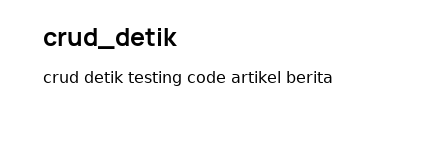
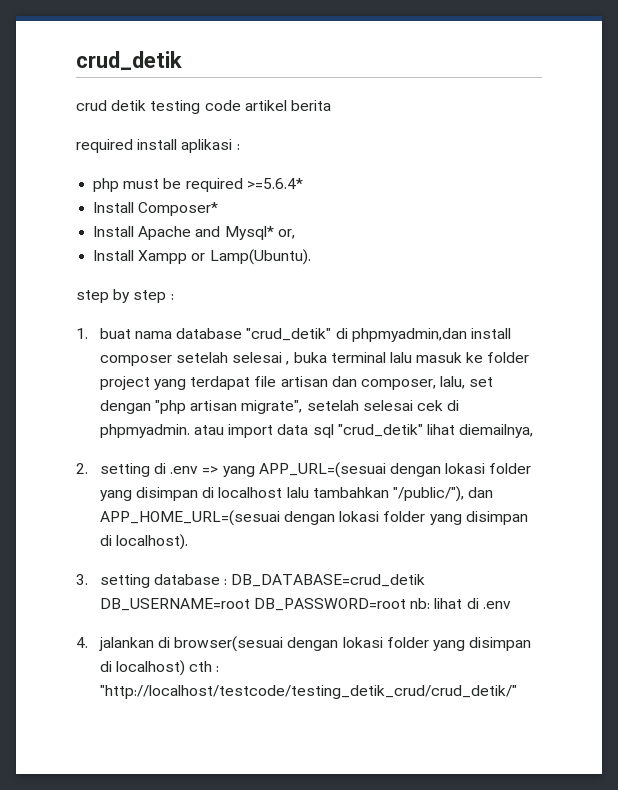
+ required install aplikasi :
+ php must be required >=5.6.4*
+ Install Composer*
+ Install Apache and Mysql* or,
+ Install Xampp or Lamp(Ubuntu).
+ step by step :
+ 1. buat nama database "crud_detik" di phpmyadmin,dan install composer setelah selesai , buka terminal lalu masuk ke folder project yang terdapat file artisan dan composer, lalu, set dengan "php artisan migrate", setelah selesai cek di phpmyadmin. atau import data sql "crud_detik" lihat diemailnya,
+ 2. setting di .env => yang APP_URL=(sesuai dengan lokasi folder yang disimpan di localhost lalu tambahkan "/public/"), dan APP_HOME_URL=(sesuai dengan lokasi folder yang disimpan di localhost).
+ 3. setting database : DB_DATABASE=crud_detik DB_USERNAME=root DB_PASSWORD=root nb: lihat di .env
+ 4. jalankan di browser(sesuai dengan lokasi folder yang disimpan di localhost) cth : "http://localhost/testcode/testing_detik_crud/crud_detik/"

